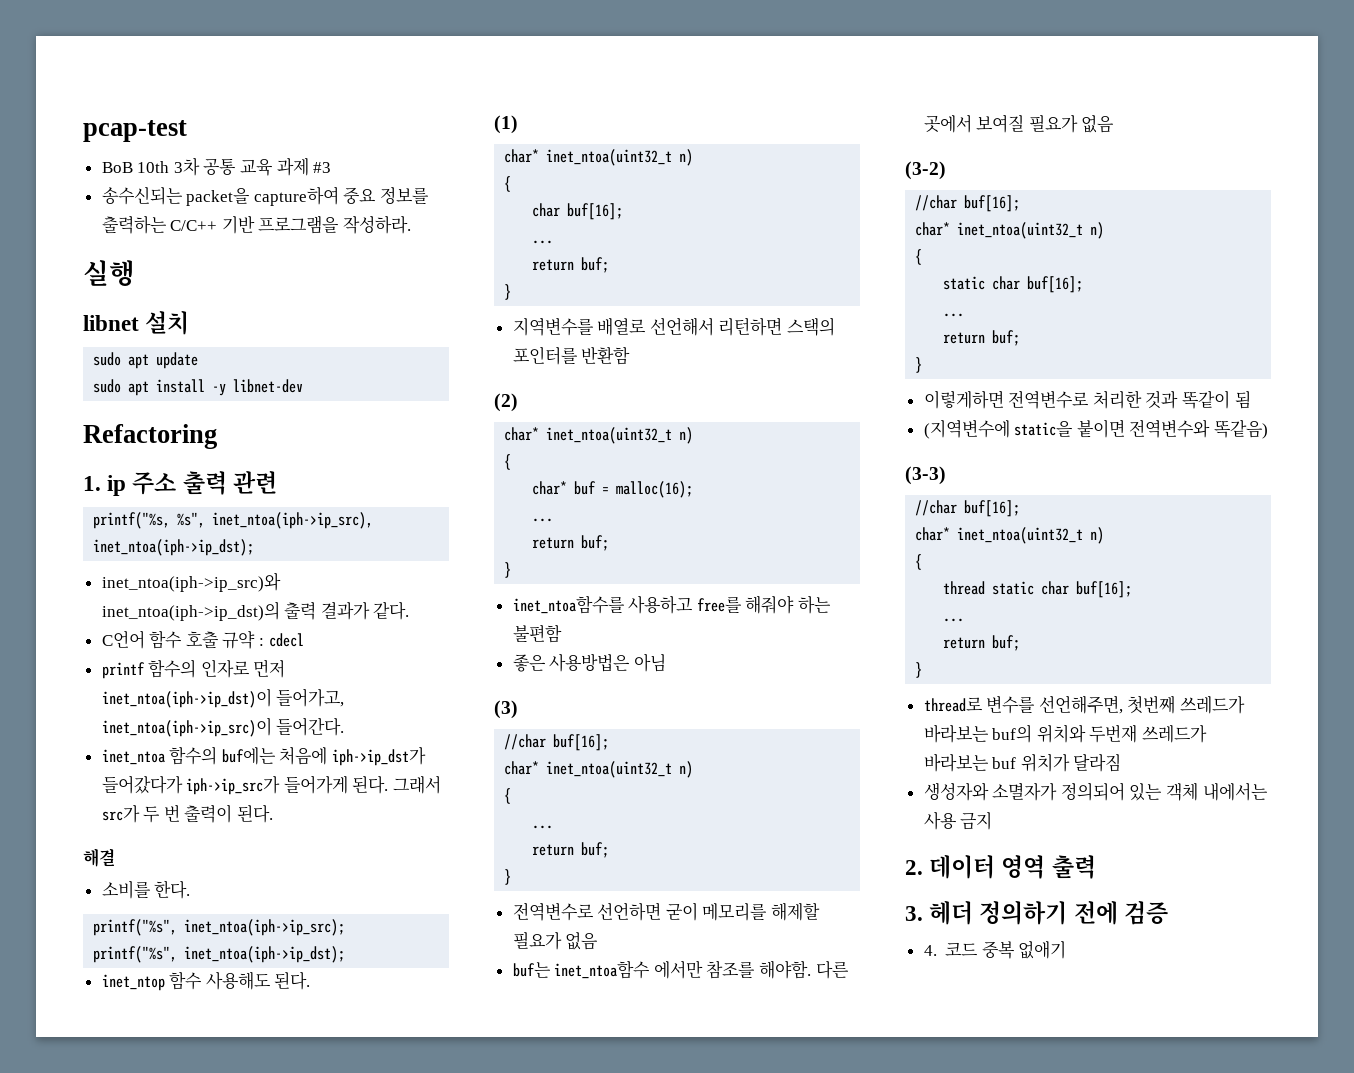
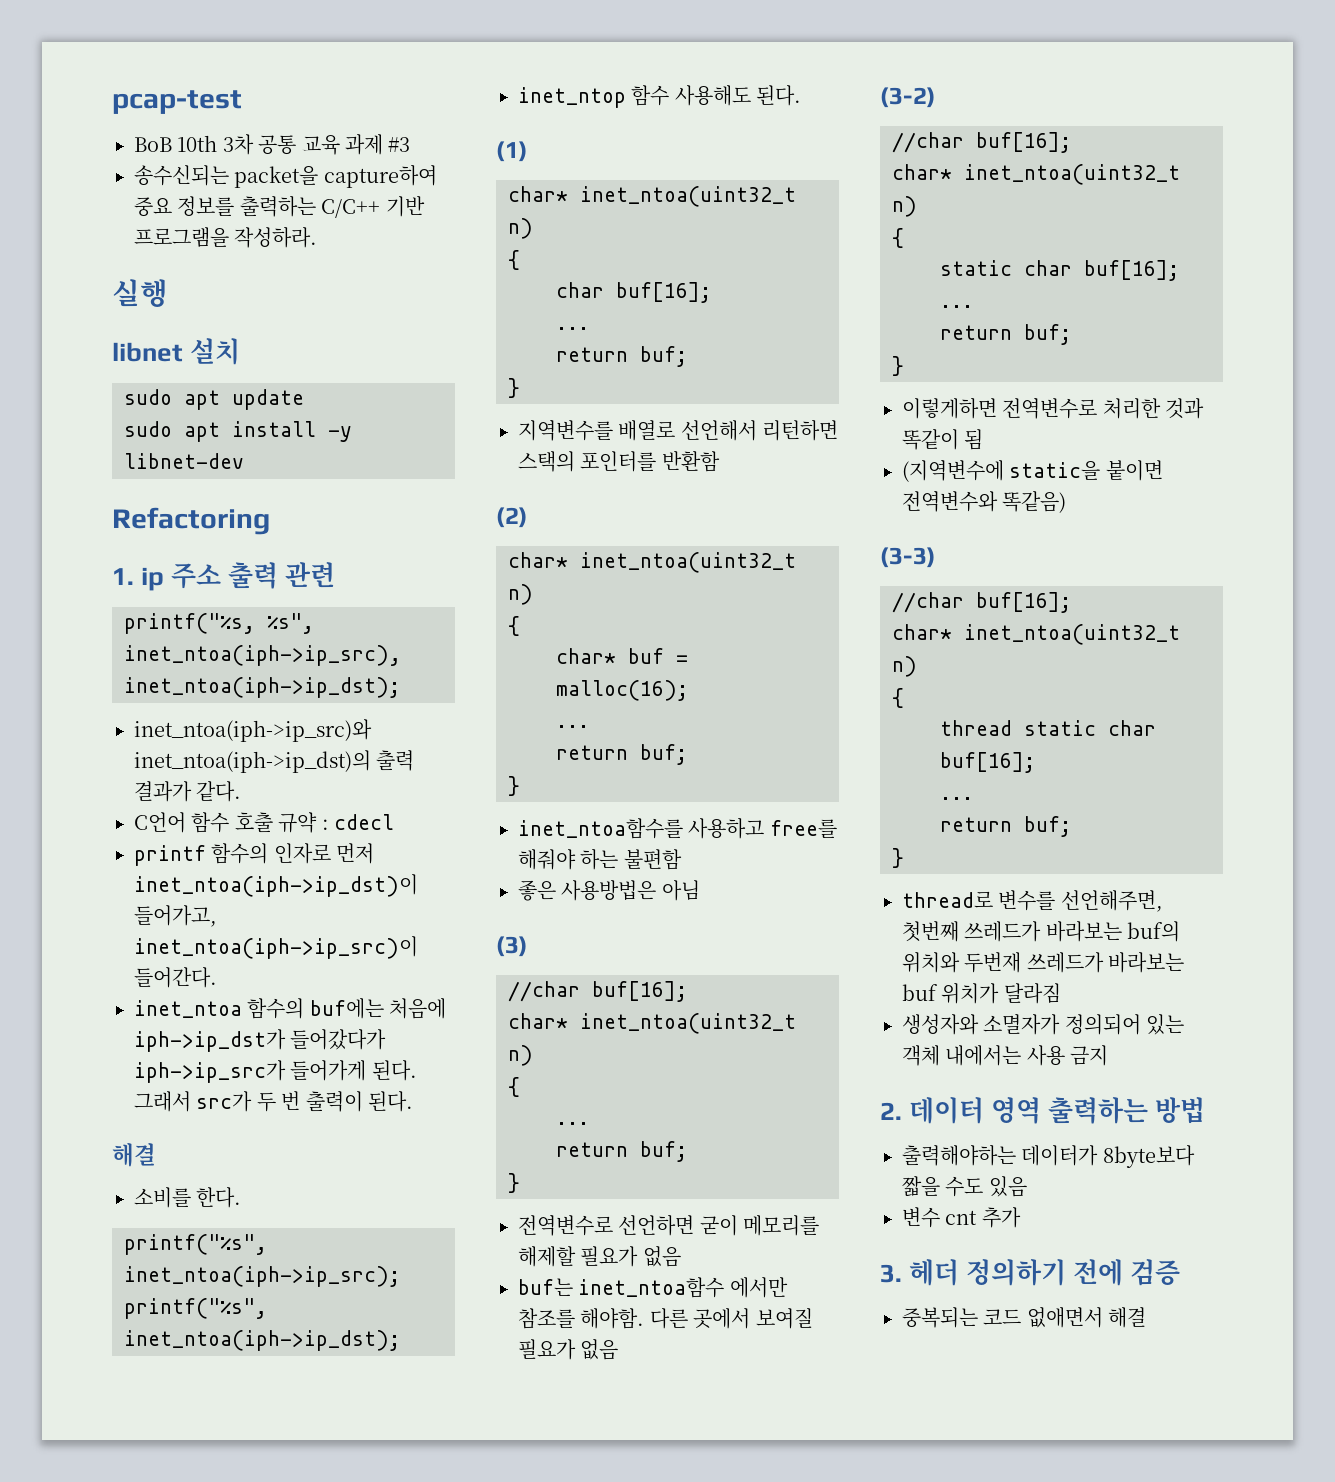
- 2. 데이터 영역 출력
+ 2. 데이터 영역 출력하는 방법
+ 출력해야하는 데이터가 8byte보다 짧을 수도 있음
+ 변수 cnt 추가
- 4. 코드 중복 없애기
+ 중복되는 코드 없애면서 해결

